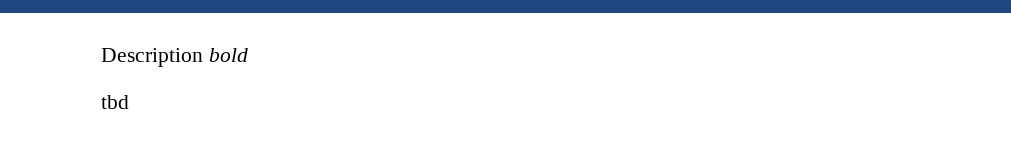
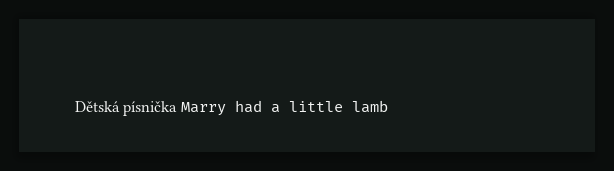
- Description bold
- tbd
+ Dětská písnička Marry had a little lamb

